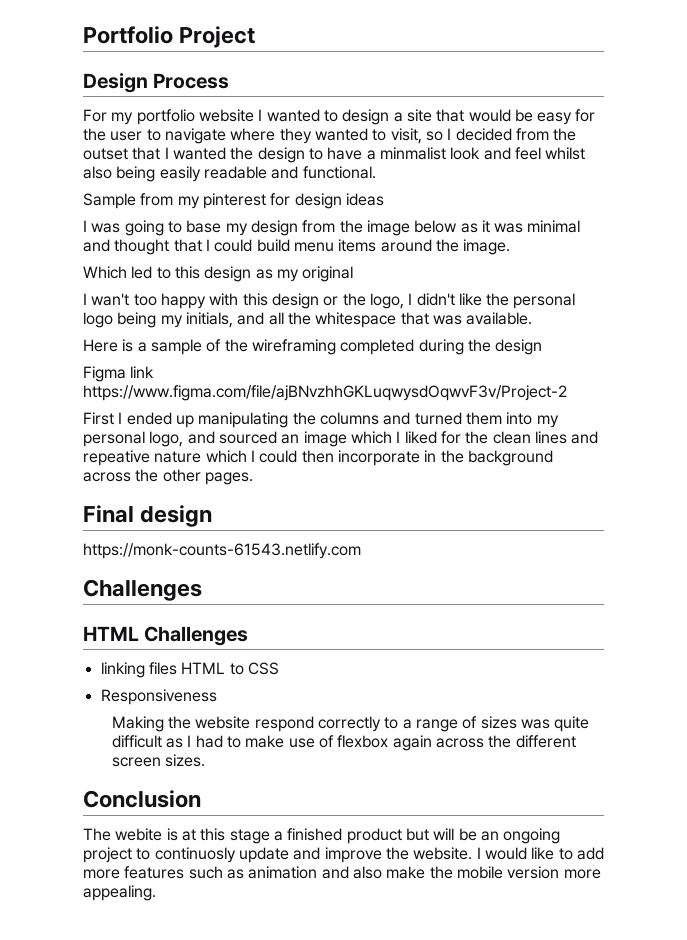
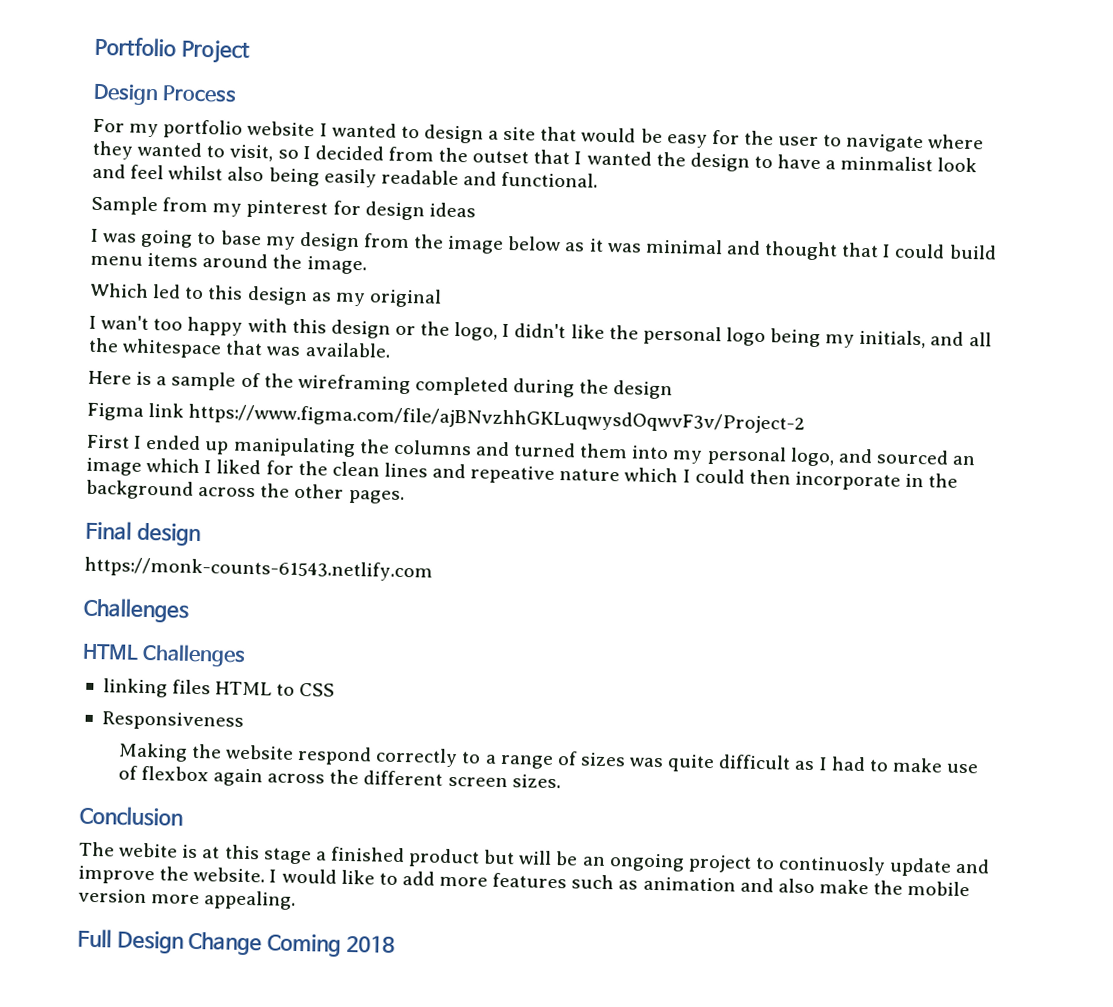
+ Full Design Change Coming 2018

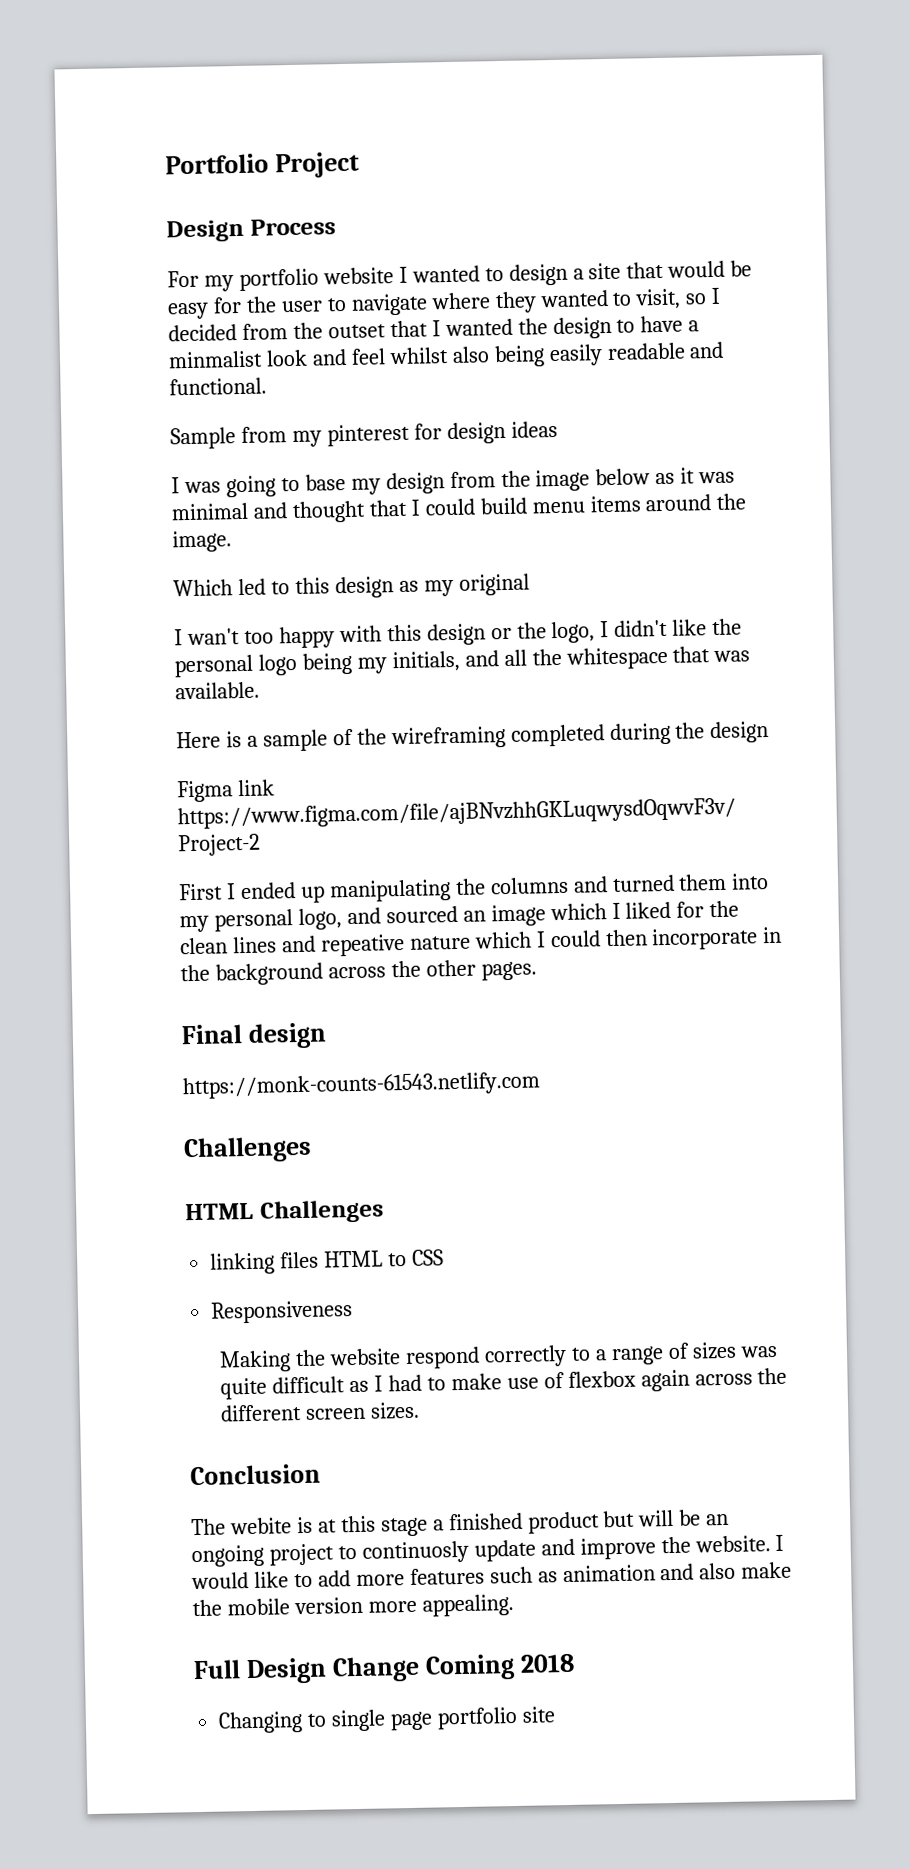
+ Changing to single page portfolio site

